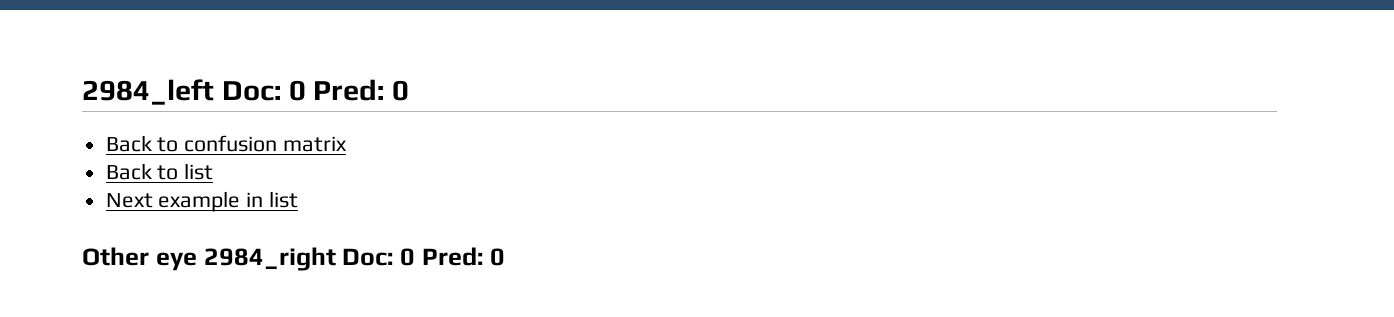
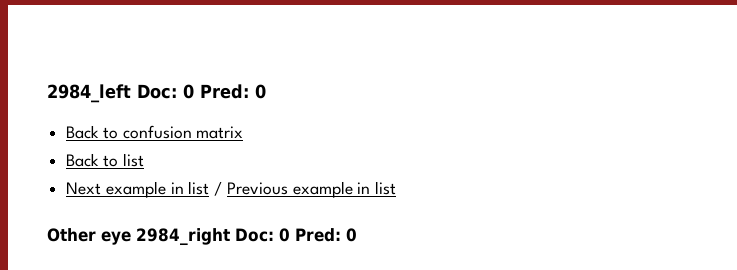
- Next example in list
+ Next example in list / Previous example in list

